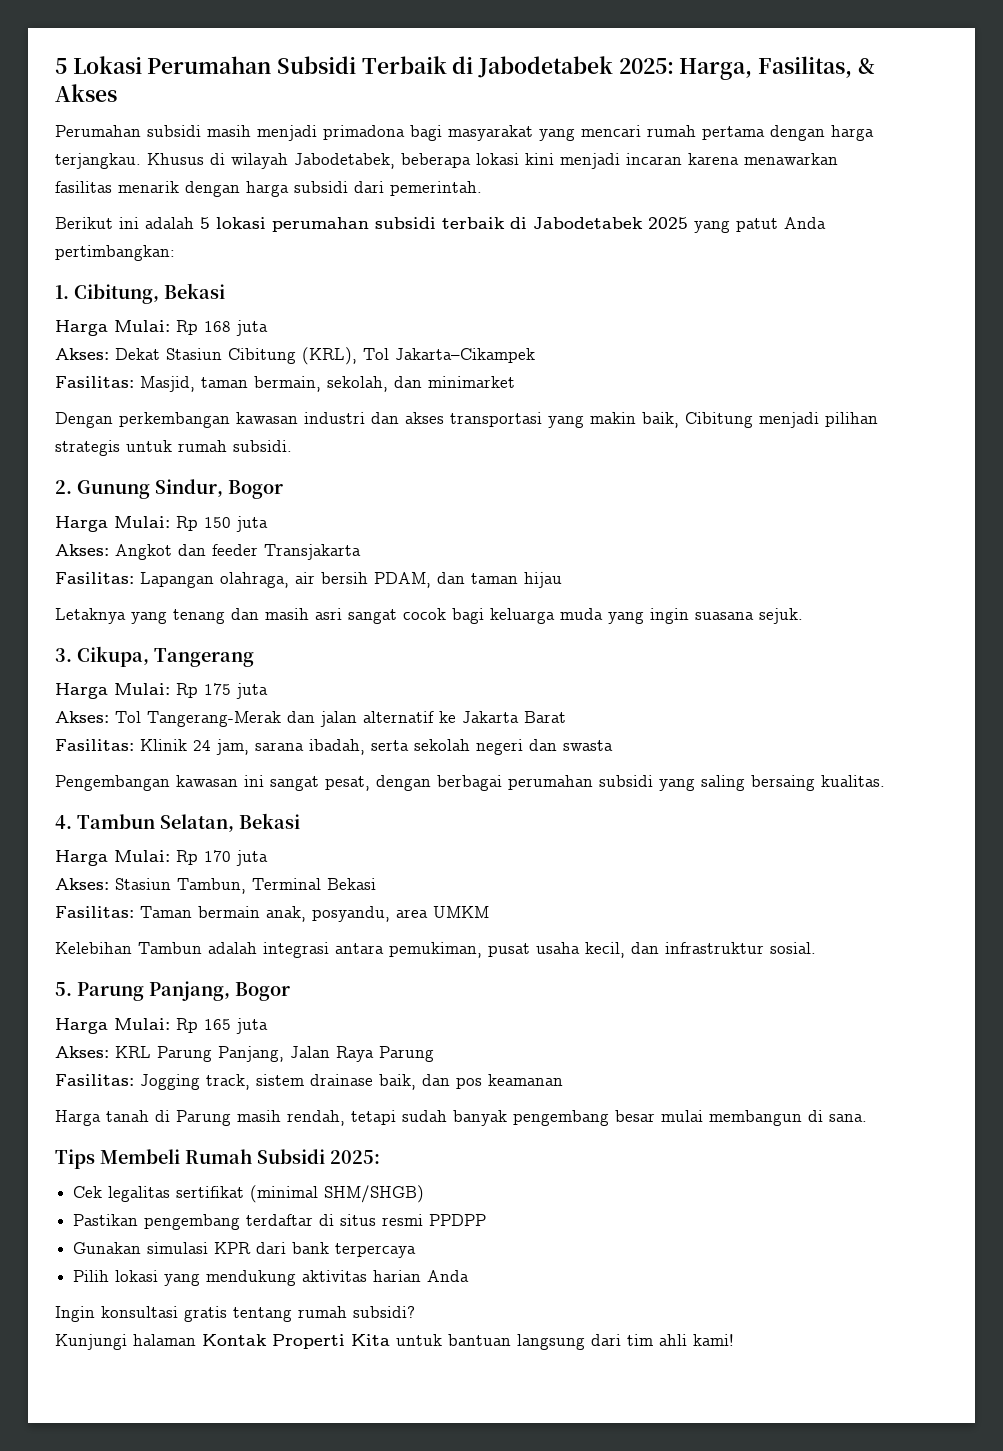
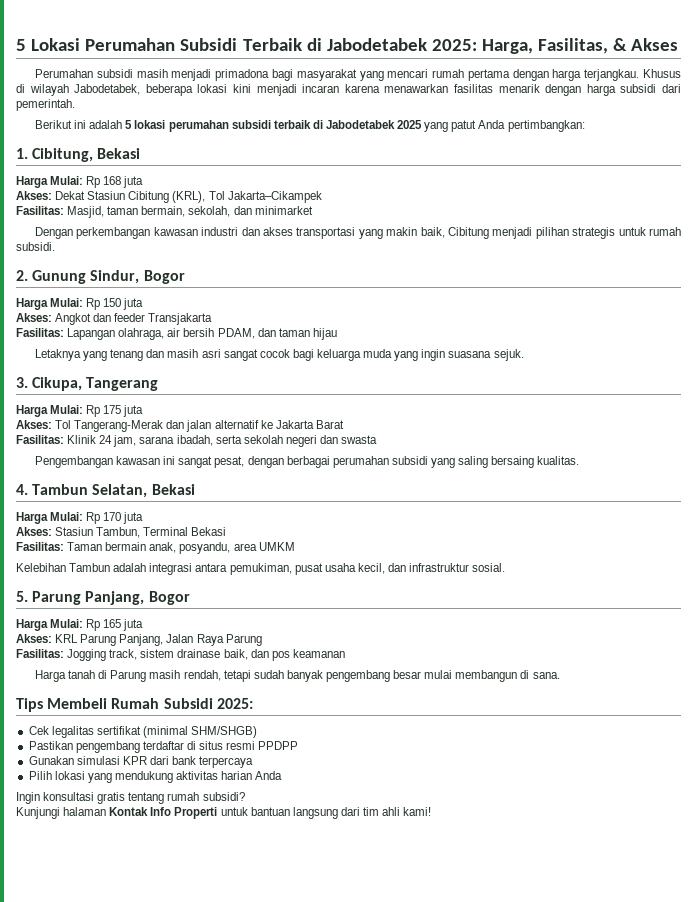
- Kunjungi halaman Kontak Properti Kita untuk bantuan langsung dari tim ahli kami!
+ Kunjungi halaman Kontak Info Properti untuk bantuan langsung dari tim ahli kami!

